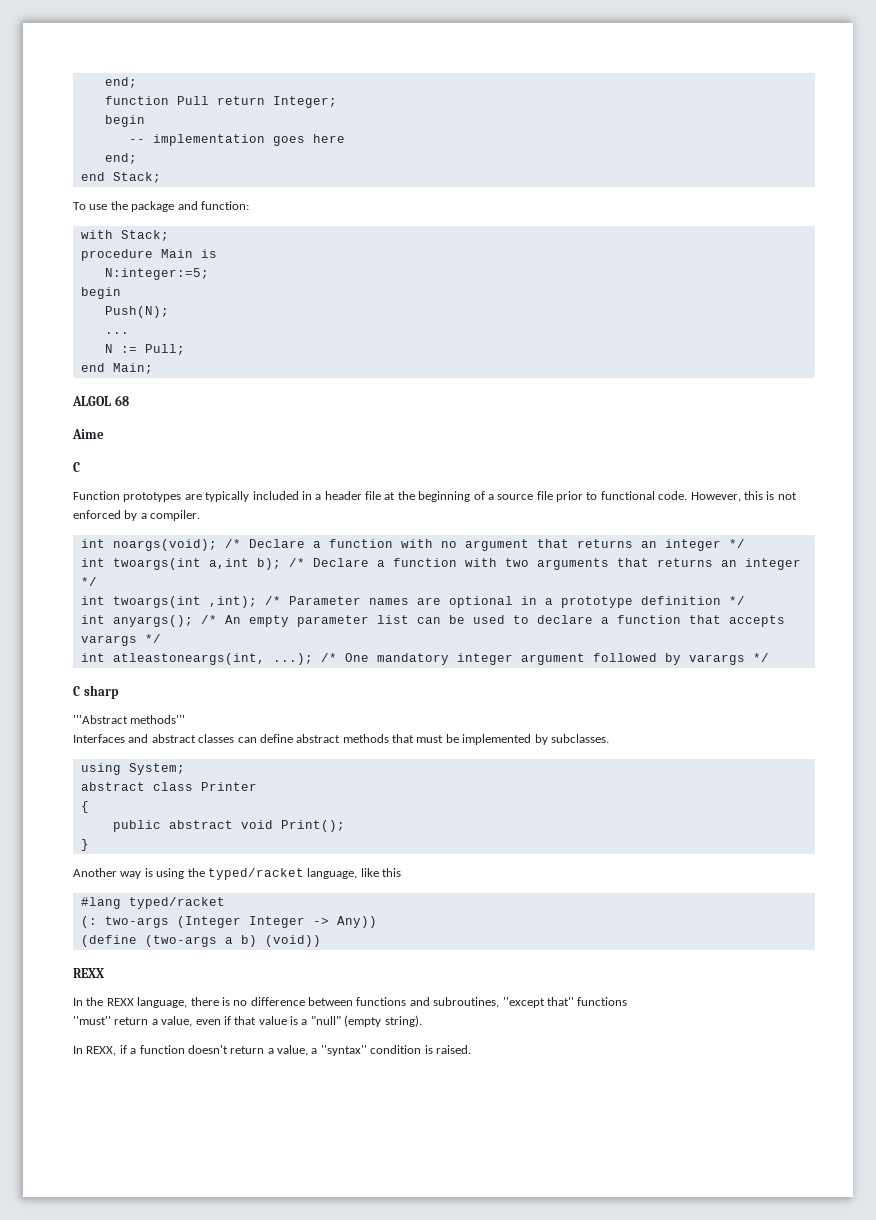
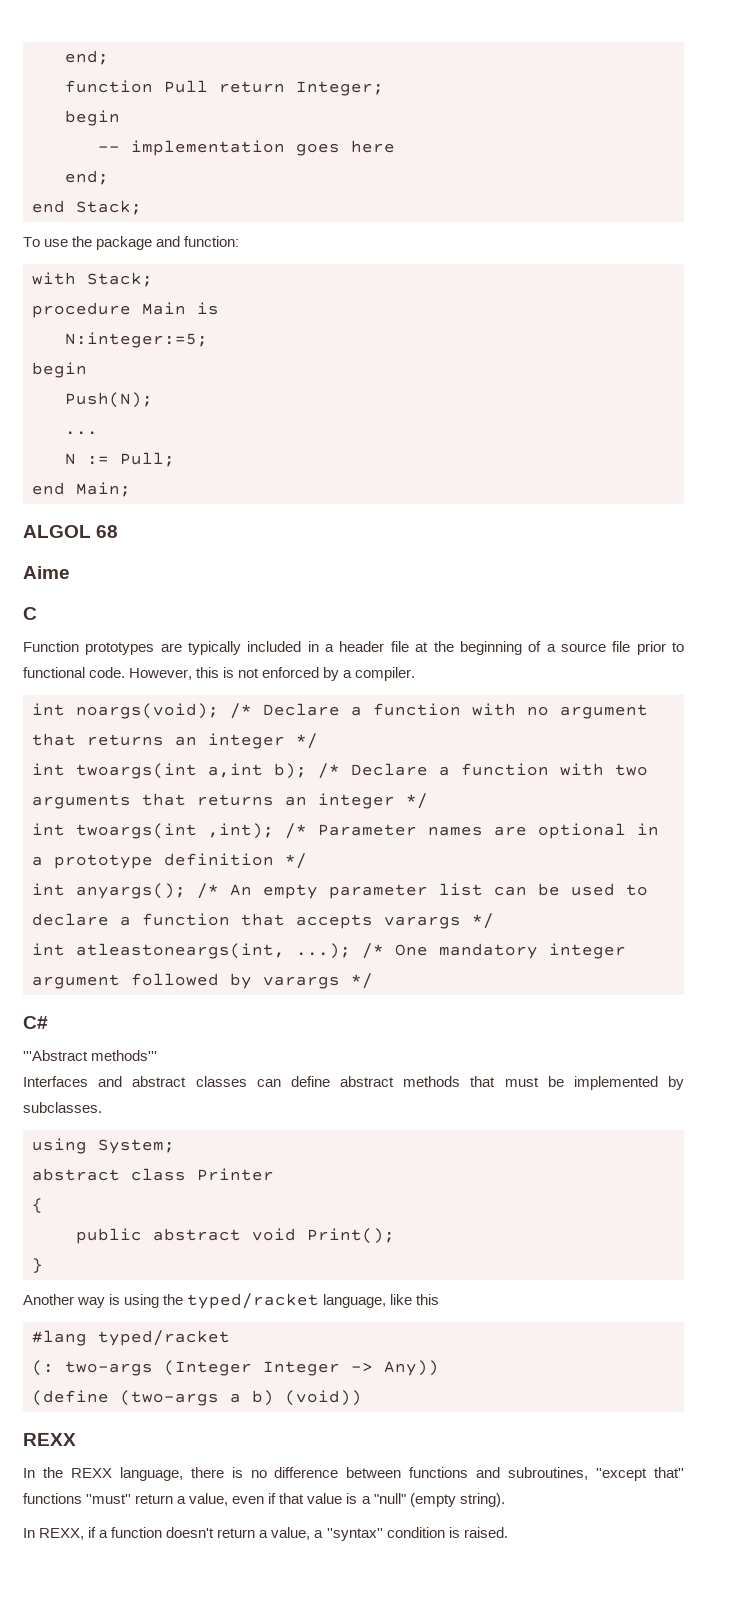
- C sharp
+ C#
- In the REXX language, there is no difference between functions and subroutines, ''except that'' functions
- ''must'' return a value, even if that value is a "null" (empty string).
+ In the REXX language, there is no difference between functions and subroutines, ''except that'' functions ''must'' return a value, even if that value is a "null" (empty string).

